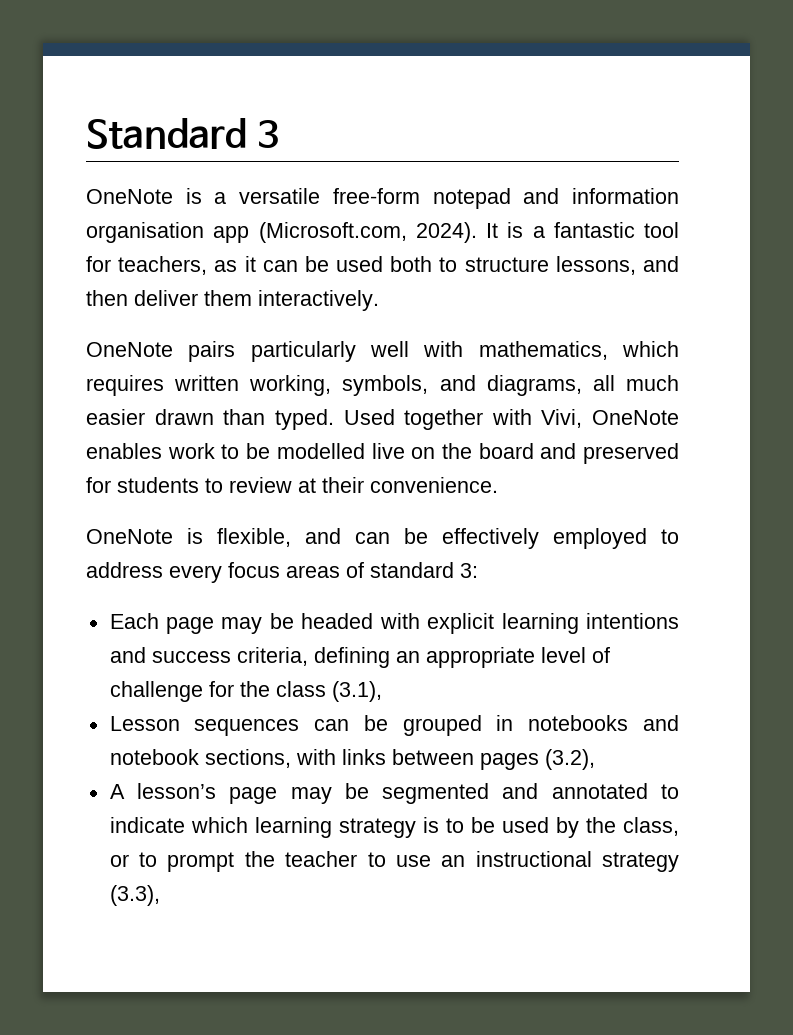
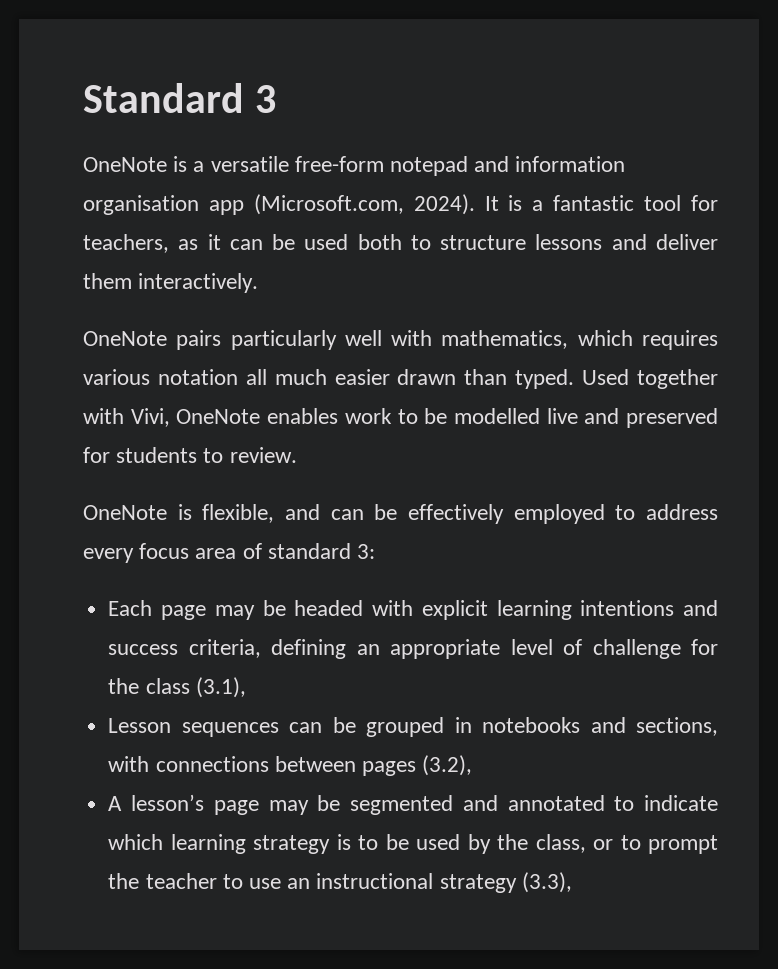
- It is a fantastic tool for teachers, as it can be used both to structure lessons, and then deliver them interactively.
+ It is a fantastic tool for teachers, as it can be used both to structure lessons and deliver them interactively.
- OneNote pairs particularly well with mathematics, which requires written working, symbols, and diagrams, all much easier drawn than typed.
+ OneNote pairs particularly well with mathematics, which requires various notation all much easier drawn than typed.
- Used together with Vivi, OneNote enables work to be modelled live on the board and preserved for students to review at their convenience.
+ Used together with Vivi, OneNote enables work to be modelled live and preserved for students to review.
- OneNote is flexible, and can be effectively employed to address every focus areas of standard 3:
+ OneNote is flexible, and can be effectively employed to address every focus area of standard 3:
- Lesson sequences can be grouped in notebooks and notebook sections, with links between pages (3.2),
+ Lesson sequences can be grouped in notebooks and sections, with connections between pages (3.2),

